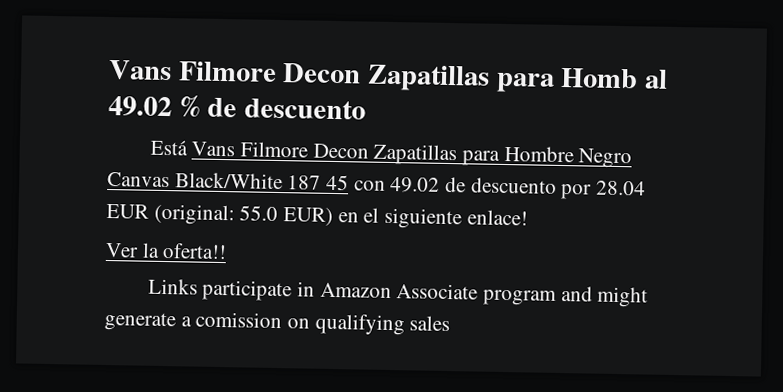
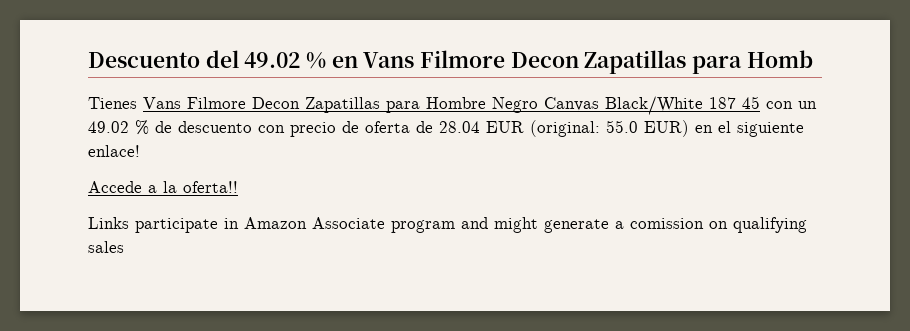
- Vans Filmore Decon Zapatillas para Homb al 49.02 % de descuento
- Está Vans Filmore Decon Zapatillas para Hombre Negro Canvas Black/White 187 45 con 49.02 de descuento por 28.04 EUR (original: 55.0 EUR) en el siguiente enlace!
+ Descuento del 49.02 % en Vans Filmore Decon Zapatillas para Homb
+ Tienes Vans Filmore Decon Zapatillas para Hombre Negro Canvas Black/White 187 45 con un 49.02 % de descuento con precio de oferta de 28.04 EUR (original: 55.0 EUR) en el siguiente enlace!
- Ver la oferta!!
+ Accede a la oferta!!

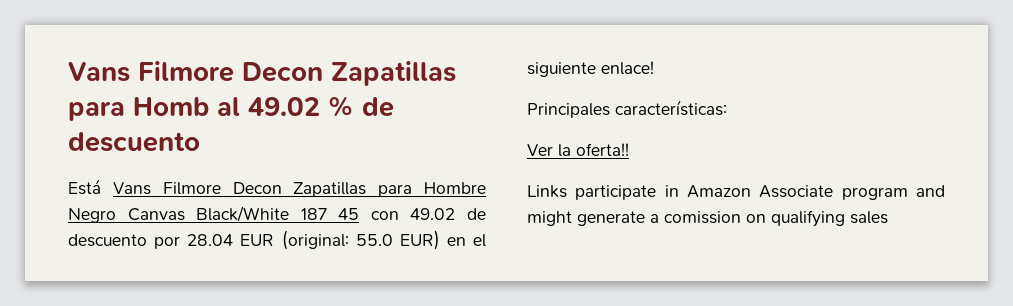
- Descuento del 49.02 % en Vans Filmore Decon Zapatillas para Homb
- Tienes Vans Filmore Decon Zapatillas para Hombre Negro Canvas Black/White 187 45 con un 49.02 % de descuento con precio de oferta de 28.04 EUR (original: 55.0 EUR) en el siguiente enlace!
+ Vans Filmore Decon Zapatillas para Homb al 49.02 % de descuento
+ Está Vans Filmore Decon Zapatillas para Hombre Negro Canvas Black/White 187 45 con 49.02 de descuento por 28.04 EUR (original: 55.0 EUR) en el siguiente enlace!
- Accede a la oferta!!
+ Principales características:
+ Ver la oferta!!

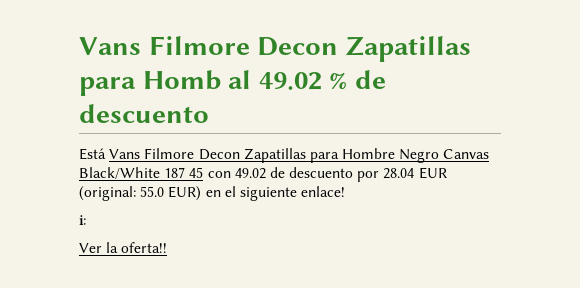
- Principales características:
+ ℹ:
- Links participate in Amazon Associate program and might generate a comission on qualifying sales

